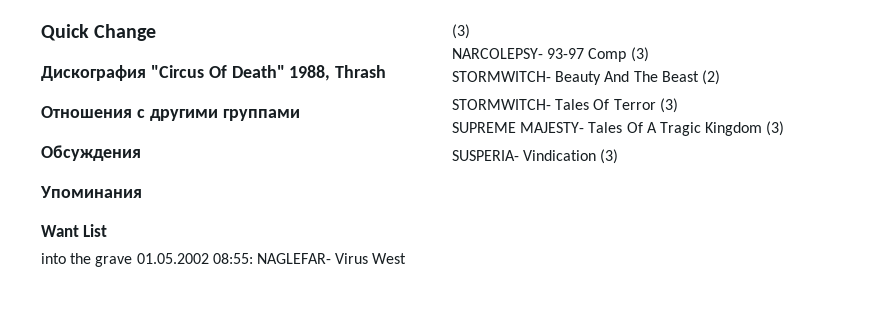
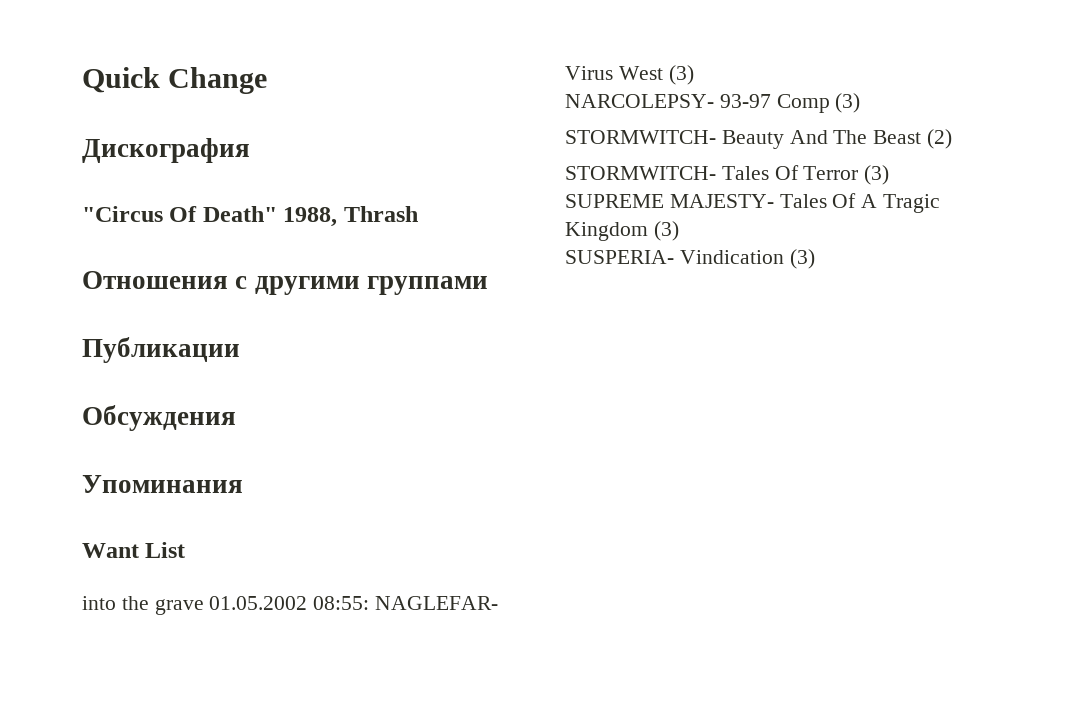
- Дискография "Circus Of Death" 1988, Thrash
+ Дискография
+ "Circus Of Death" 1988, Thrash
+ Публикации

